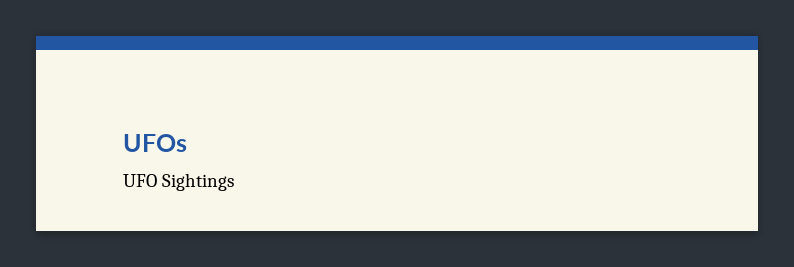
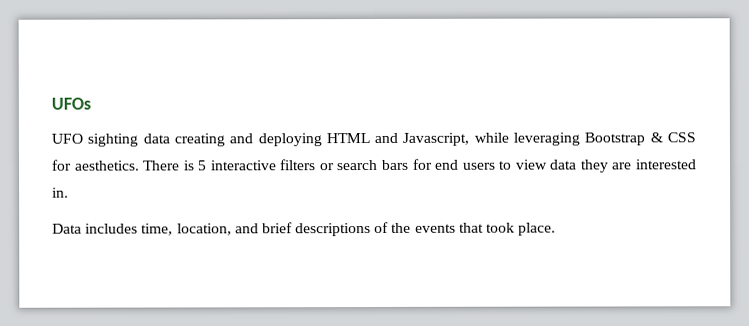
- UFO Sightings
+ UFO sighting data creating and deploying HTML and Javascript, while leveraging Bootstrap & CSS for aesthetics. There is 5 interactive filters or search bars for end users to view data they are interested in.
+ Data includes time, location, and brief descriptions of the events that took place.

